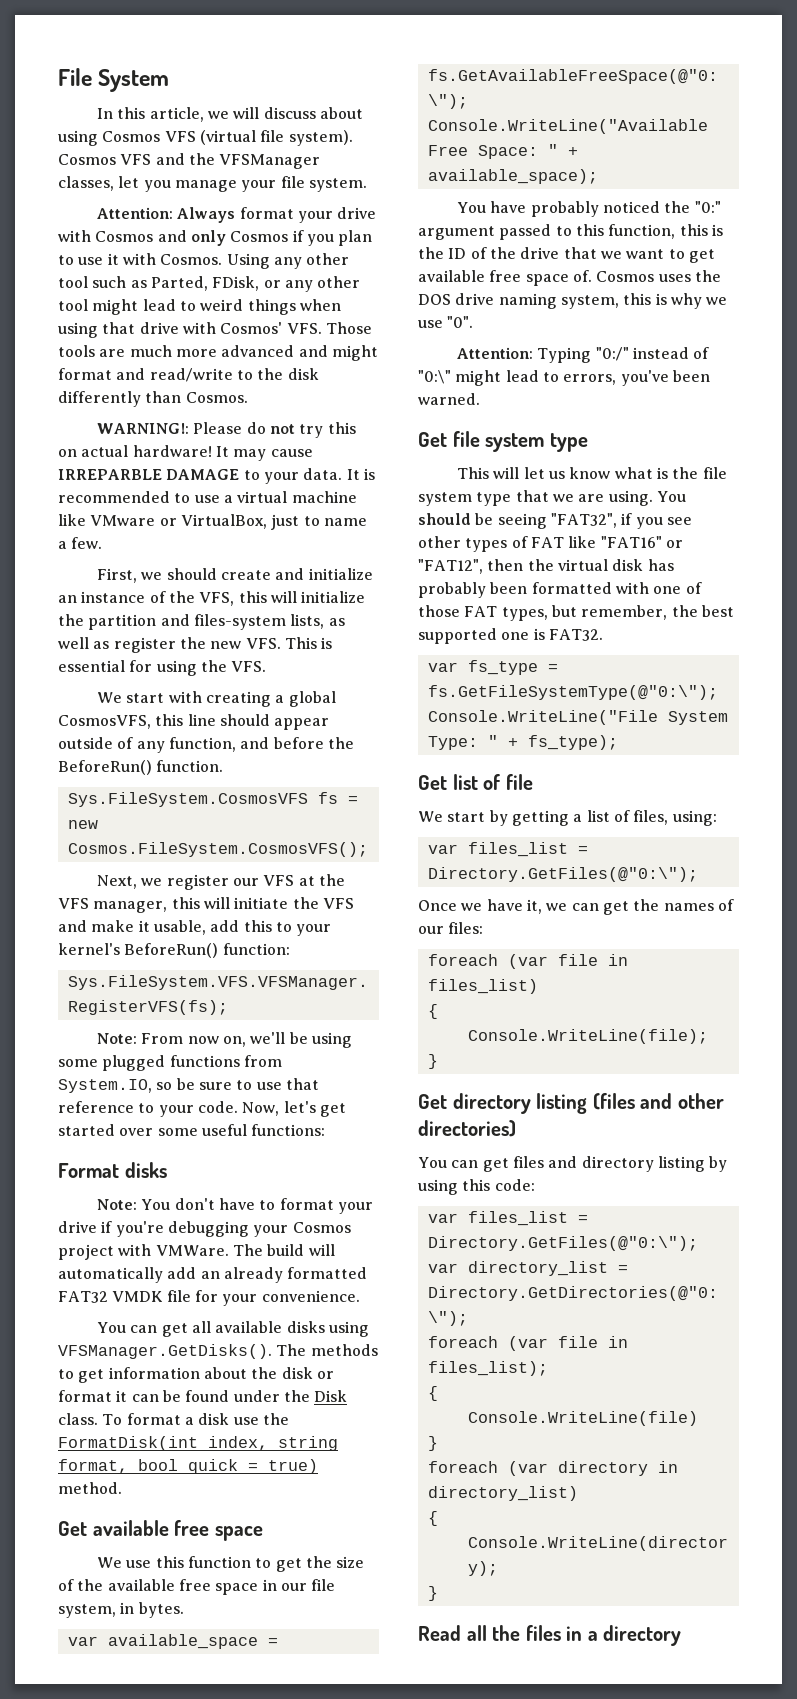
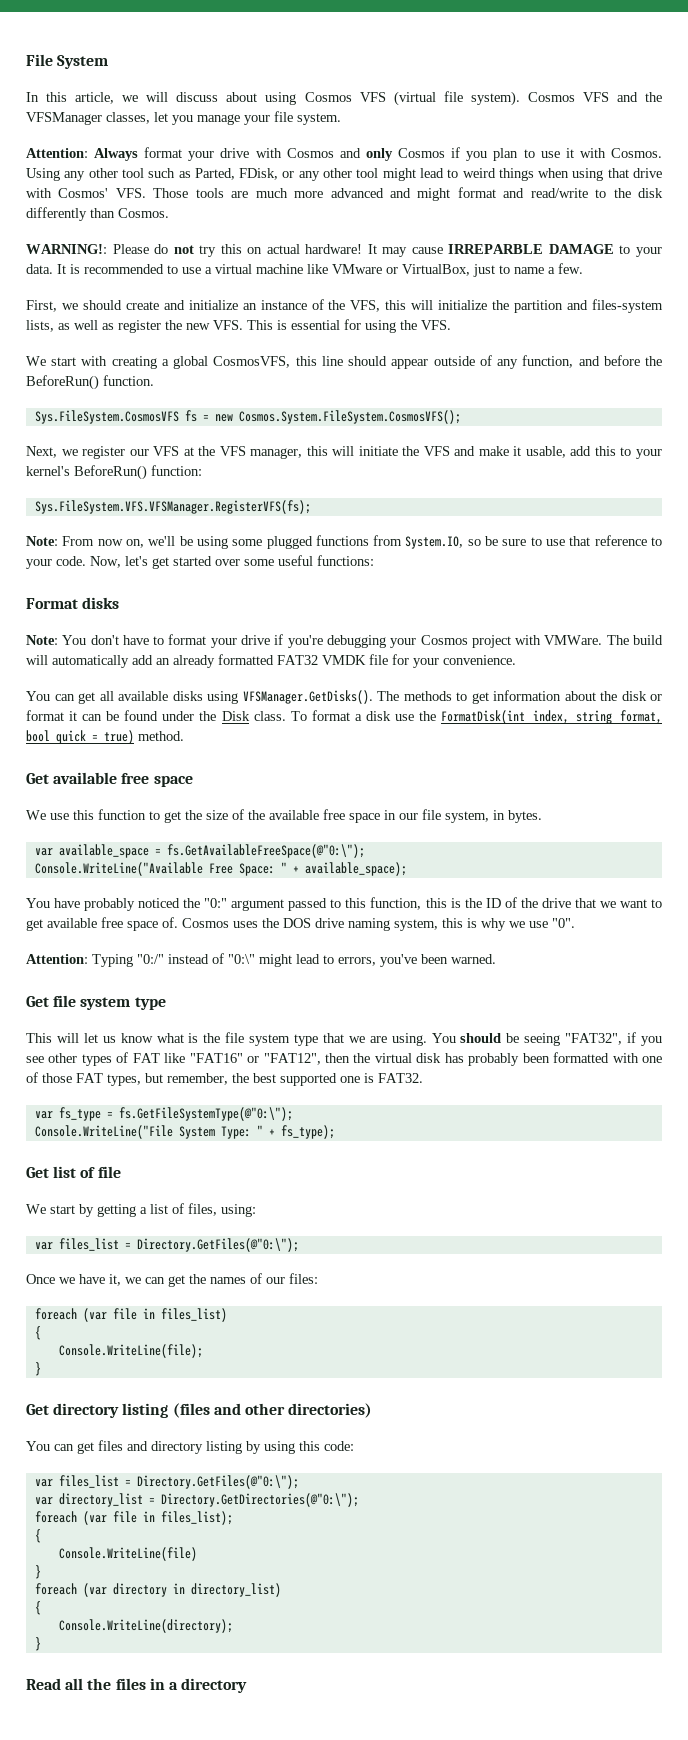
- Sys.FileSystem.CosmosVFS fs = new Cosmos.FileSystem.CosmosVFS();
+ Sys.FileSystem.CosmosVFS fs = new Cosmos.System.FileSystem.CosmosVFS();

